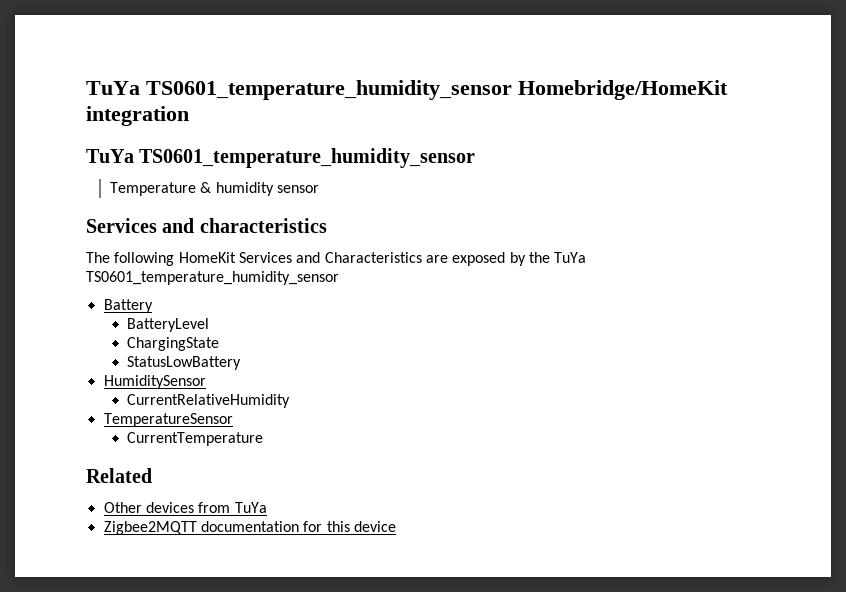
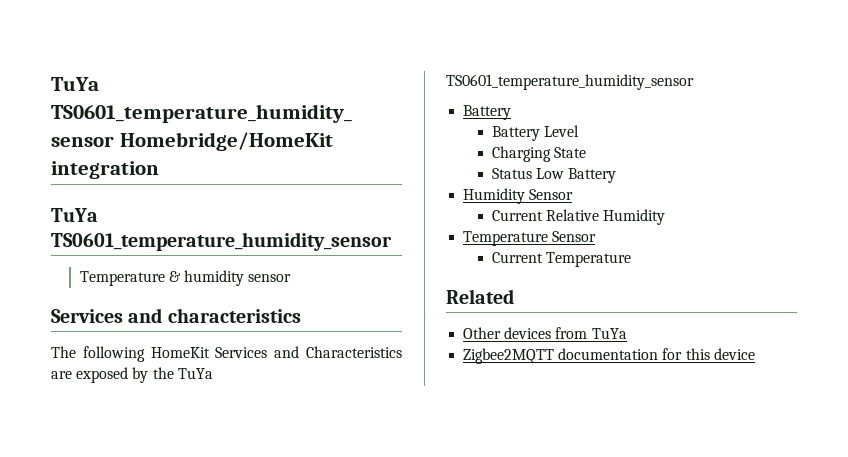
- BatteryLevel
- ChargingState
- StatusLowBattery
- HumiditySensor
- CurrentRelativeHumidity
- TemperatureSensor
- CurrentTemperature
+ Battery Level
+ Charging State
+ Status Low Battery
+ Humidity Sensor
+ Current Relative Humidity
+ Temperature Sensor
+ Current Temperature

